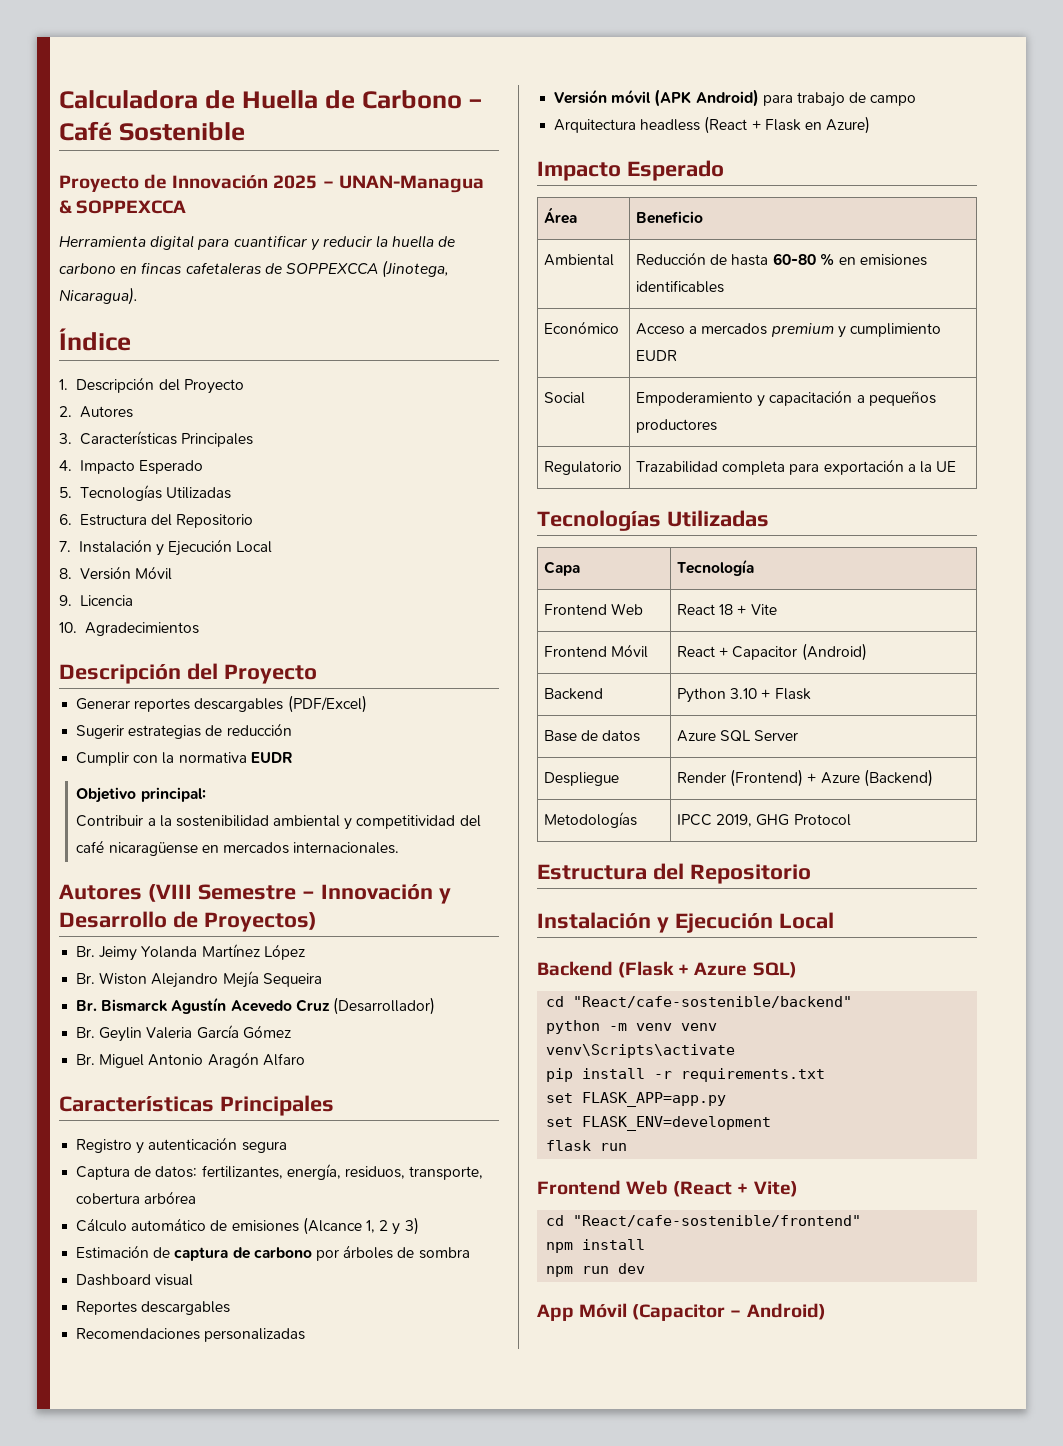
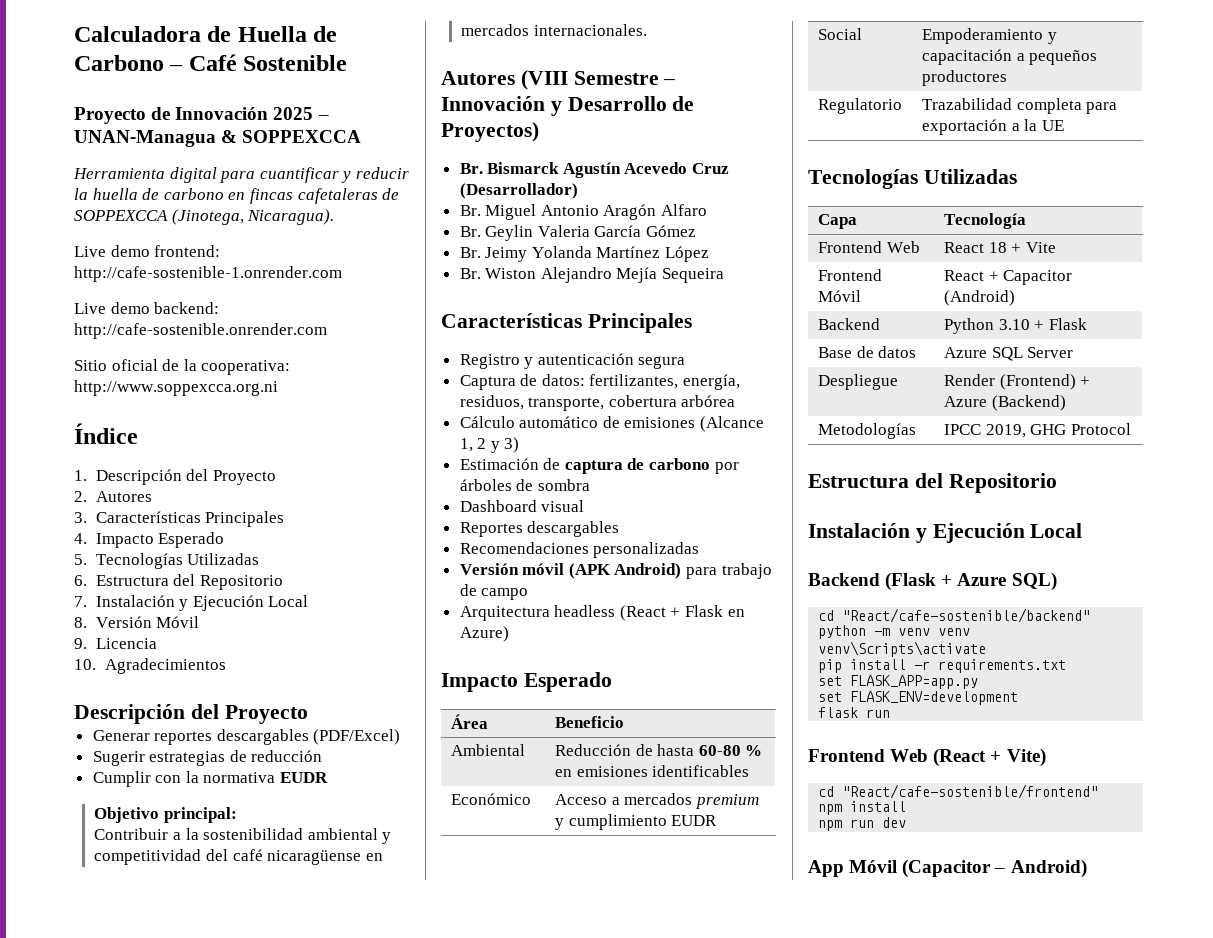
+ Live demo frontend: http://cafe-sostenible-1.onrender.com
+ Live demo backend: http://cafe-sostenible.onrender.com
+ Sitio oficial de la cooperativa: http://www.soppexcca.org.ni
+ Br. Bismarck Agustín Acevedo Cruz (Desarrollador)
+ Br. Miguel Antonio Aragón Alfaro
+ Br. Geylin Valeria García Gómez
- Br. Bismarck Agustín Acevedo Cruz (Desarrollador)
- Br. Geylin Valeria García Gómez
- Br. Miguel Antonio Aragón Alfaro

